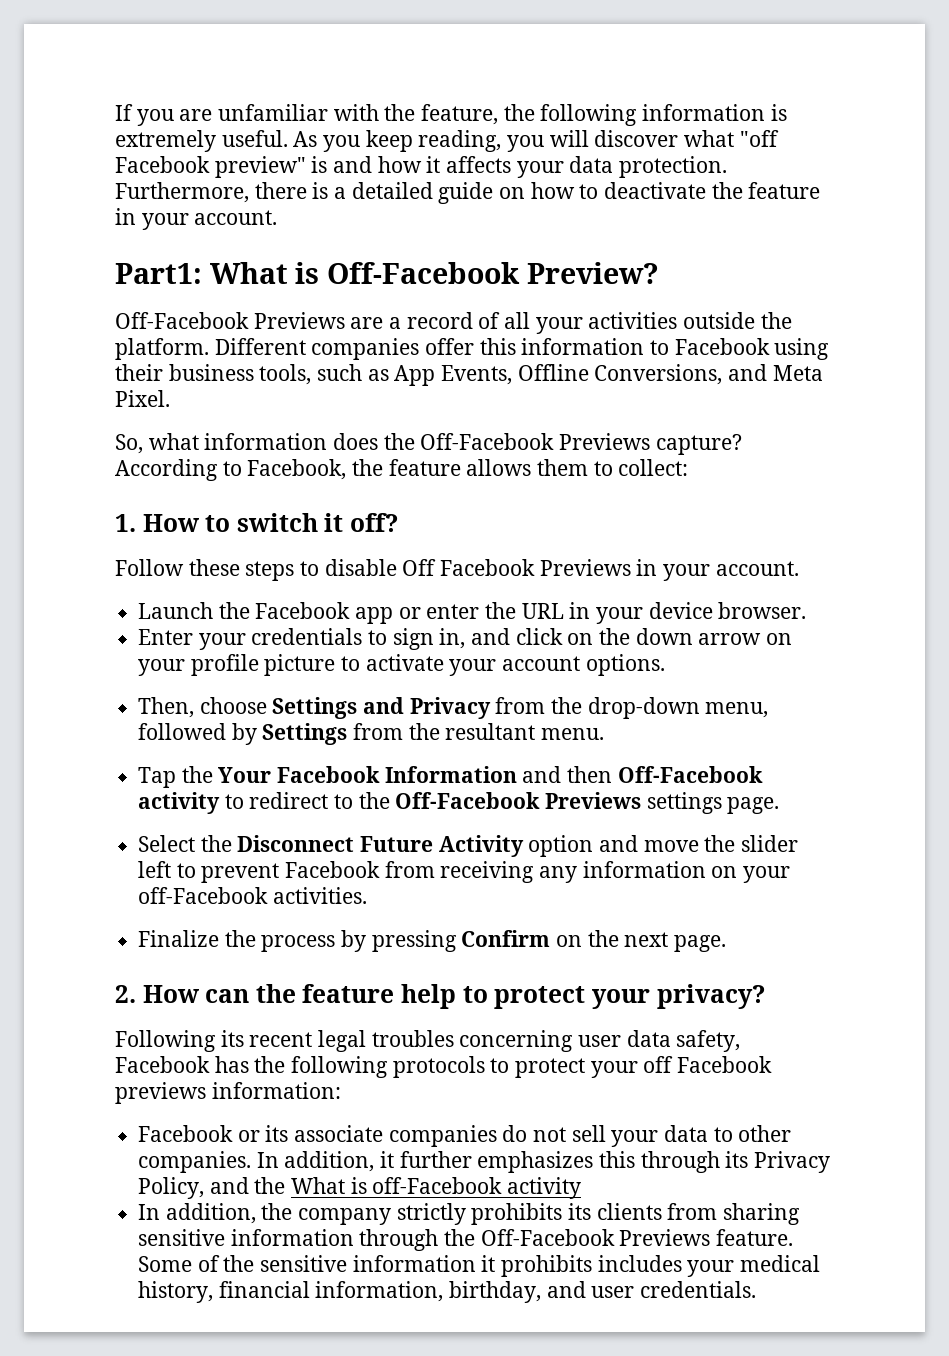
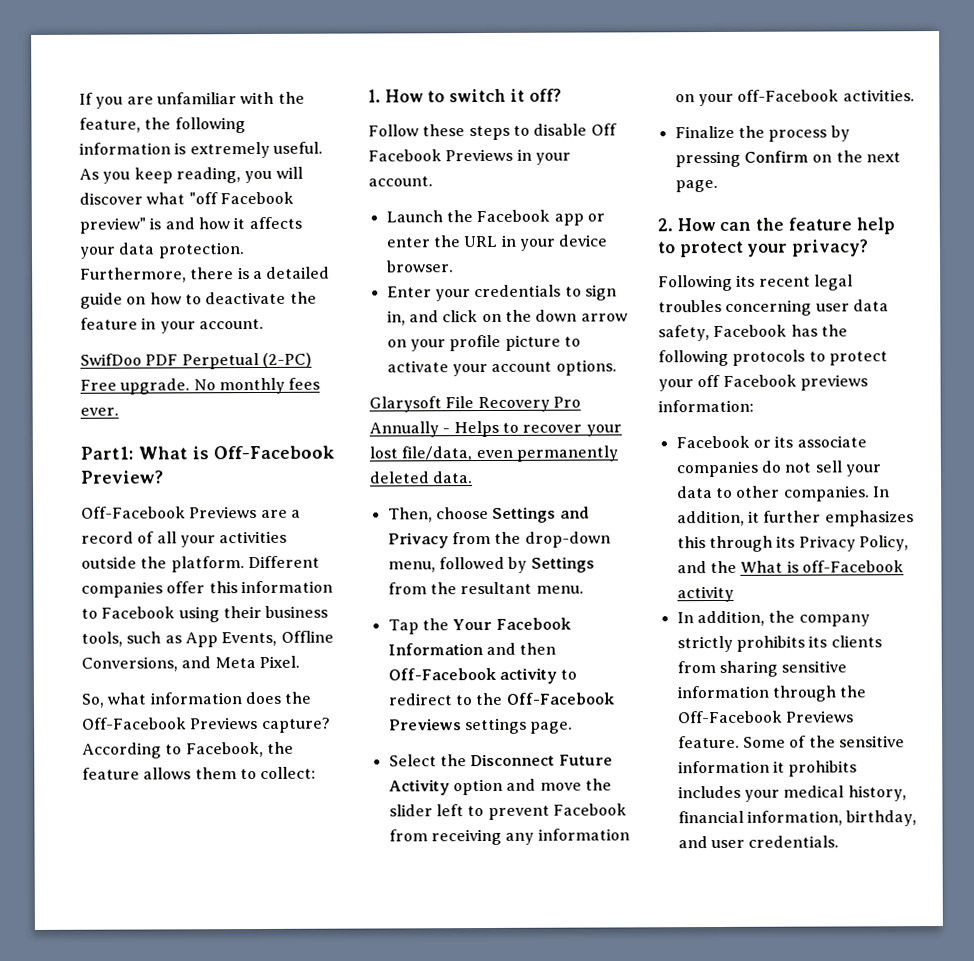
+ SwifDoo PDF Perpetual (2-PC) Free upgrade. No monthly fees ever.
+ Glarysoft File Recovery Pro Annually - Helps to recover your lost file/data, even permanently deleted data.

